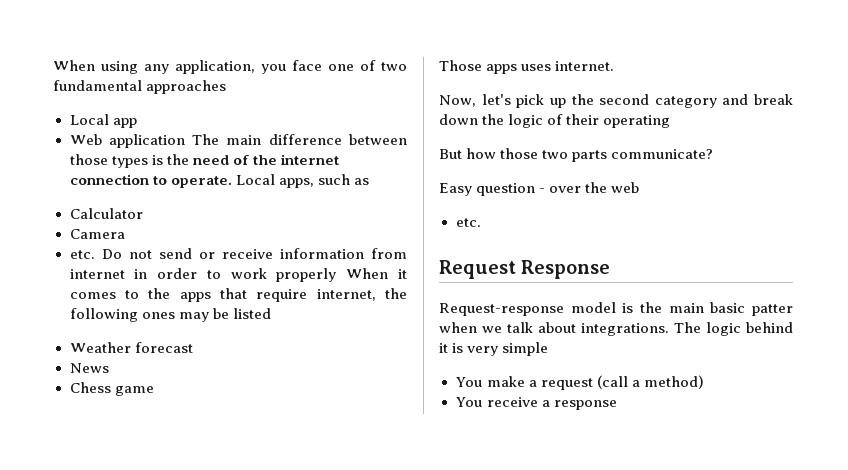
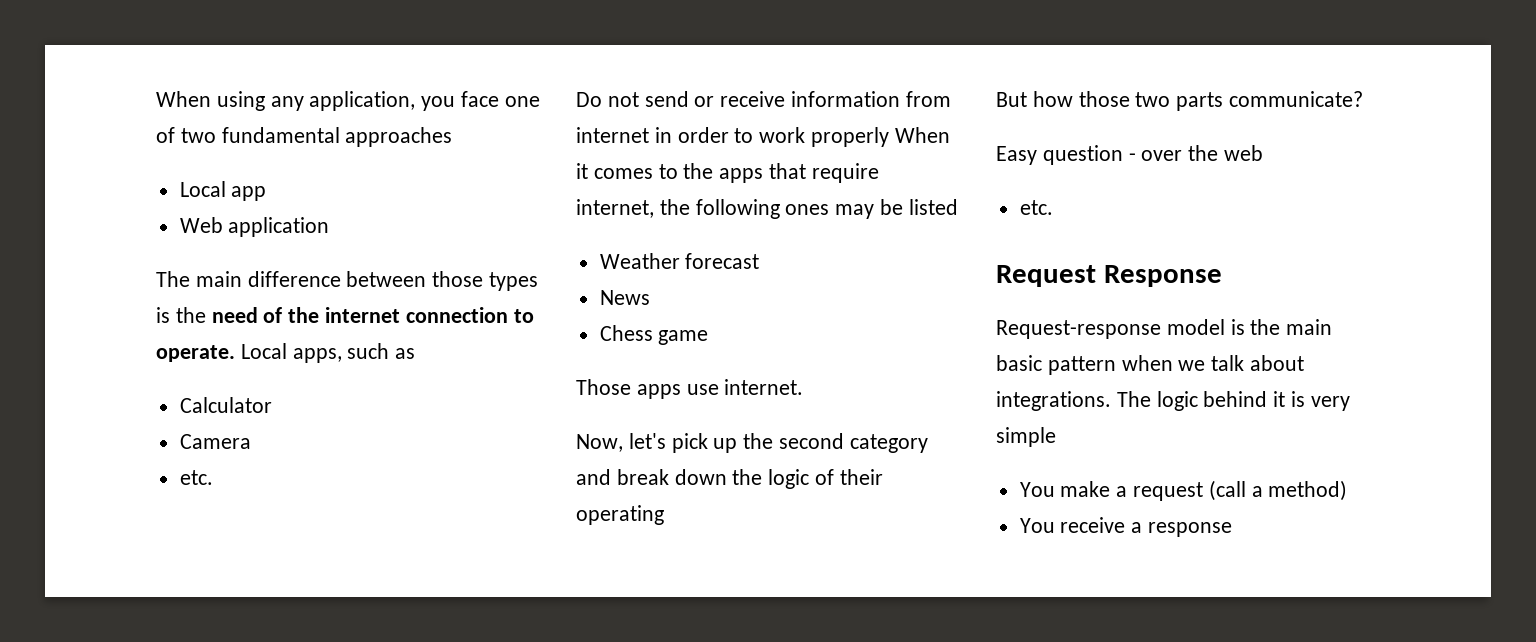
- Web application The main difference between those types is the need of the internet connection to operate.
+ Web application
+ The main difference between those types is the need of the internet connection to operate.
  Camera
- etc. Do not send or receive information from internet in order to work properly When it comes to the apps that require internet, the following ones may be listed
+ etc.
+ Do not send or receive information from internet in order to work properly When it comes to the apps that require internet, the following ones may be listed
- Those apps uses internet.
+ Those apps use internet.
- Request-response model is the main basic patter when we talk about integrations.
+ Request-response model is the main basic pattern when we talk about integrations.

